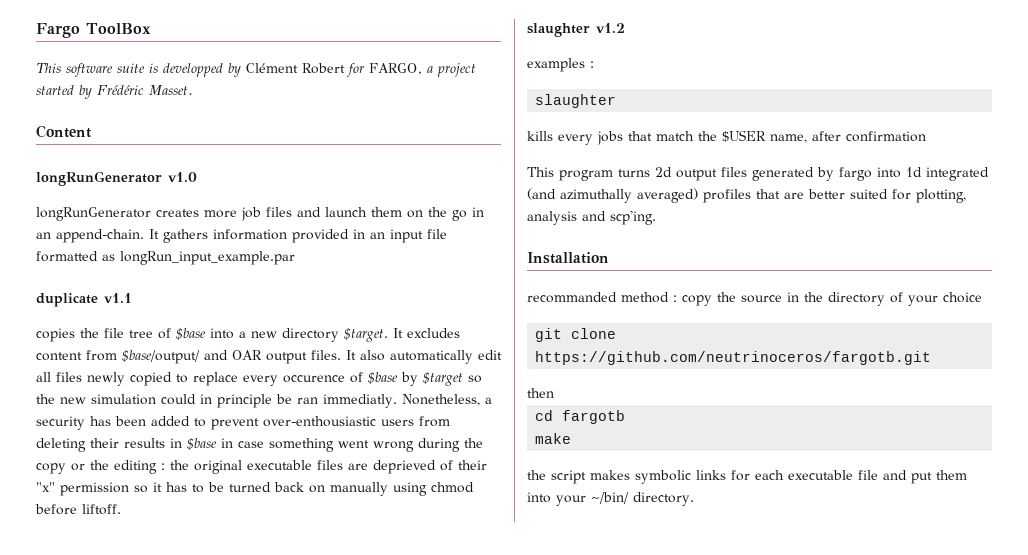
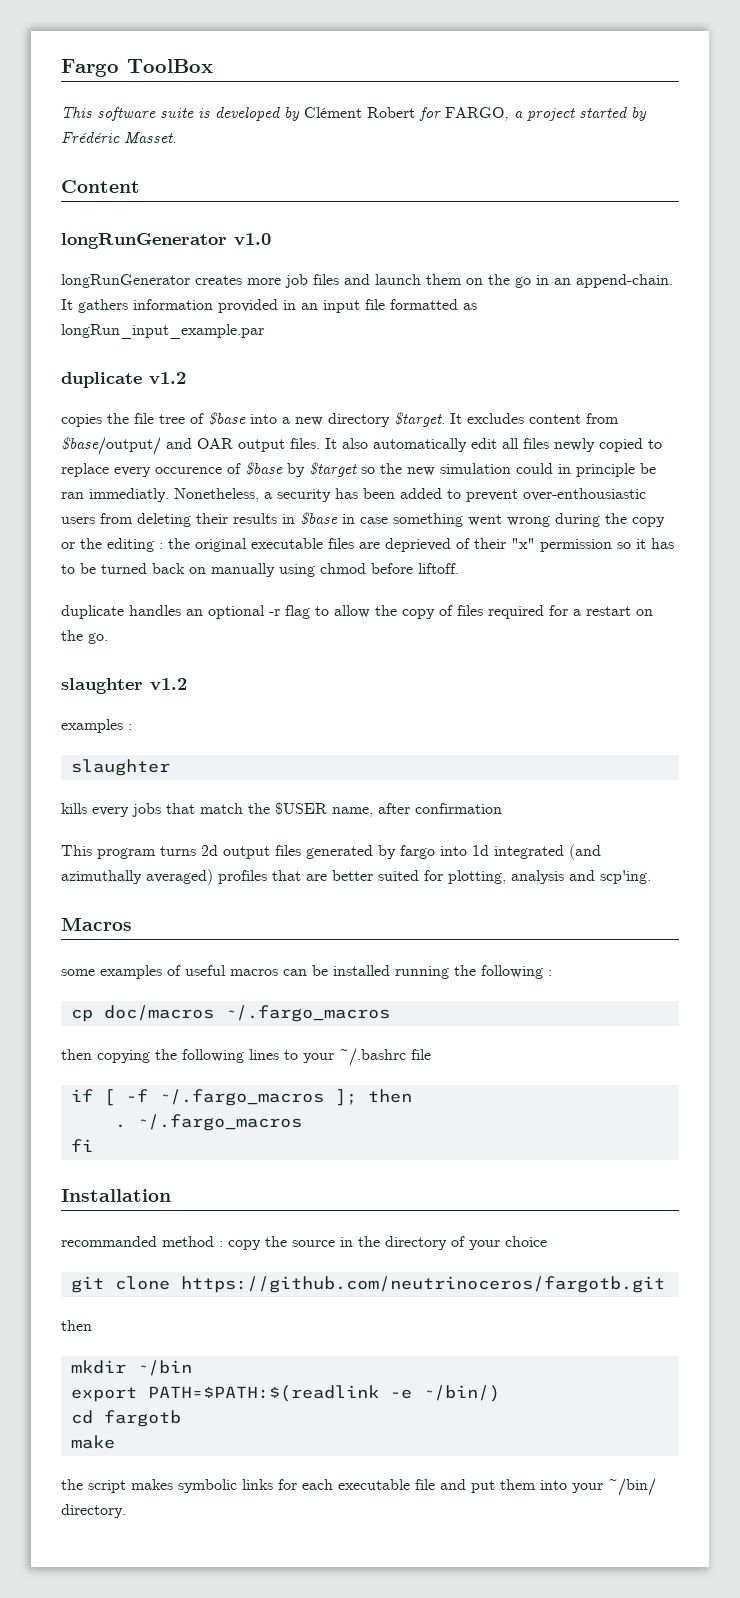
- This software suite is developped by Clément Robert for FARGO, a project started by Frédéric Masset.
+ This software suite is developed by Clément Robert for FARGO, a project started by Frédéric Masset.
- duplicate v1.1
+ duplicate v1.2
+ duplicate handles an optional -r flag to allow the copy of files required for a restart on the go.
+ Macros
+ some examples of useful macros can be installed running the following :
+ cp doc/macros ~/.fargo_macros
+ then copying the following lines to your ~/.bashrc file
+ if [ -f ~/.fargo_macros ]; then
+ . ~/.fargo_macros
+ fi
+ mkdir ~/bin
+ export PATH=$PATH:$(readlink -e ~/bin/)

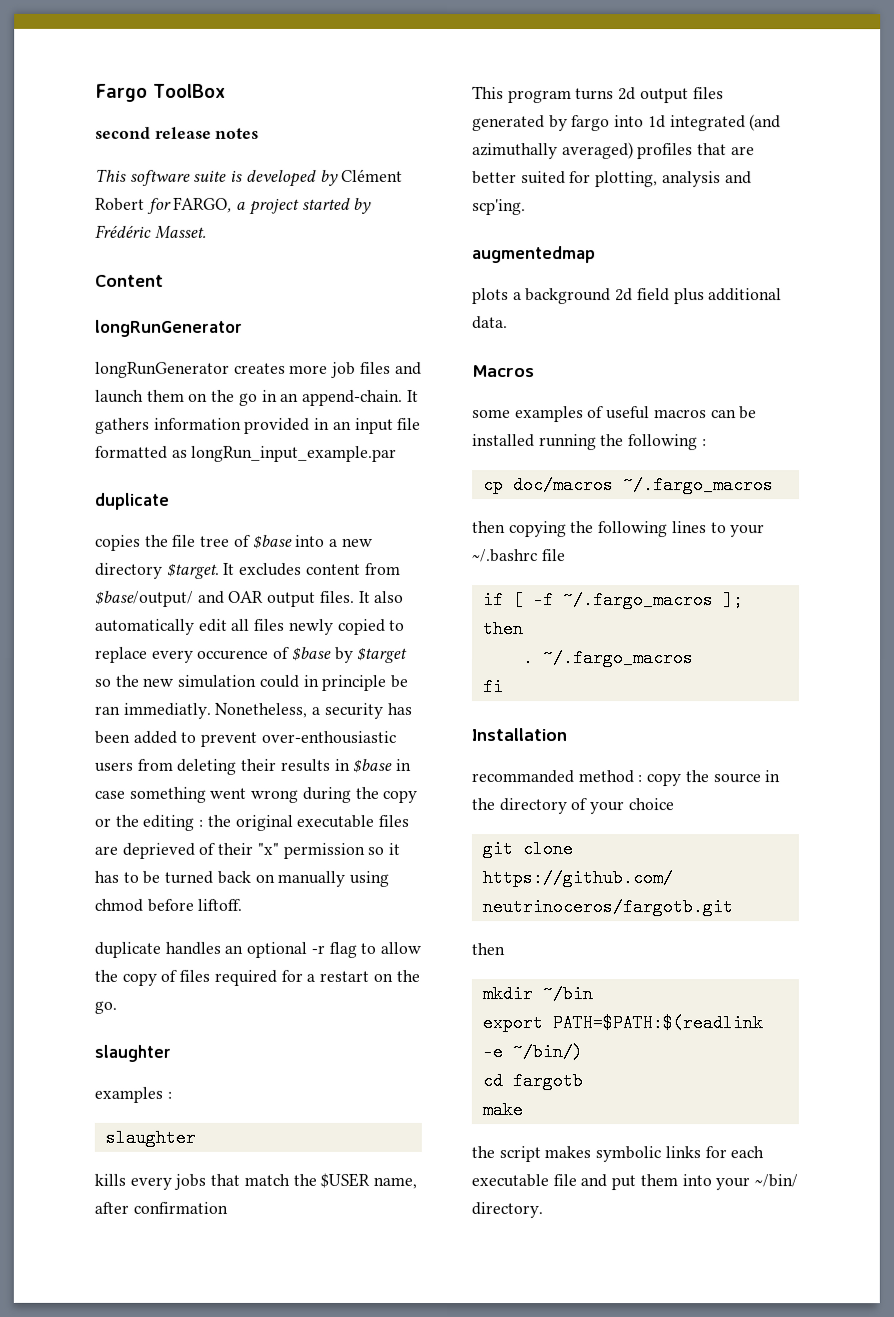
+ second release notes
  Content
- longRunGenerator v1.0
+ longRunGenerator
  It gathers information provided in an input file formatted as longRun_input_example.par
- duplicate v1.2
+ duplicate
  duplicate handles an optional -r flag to allow the copy of files required for a restart on the go.
- slaughter v1.2
+ slaughter
+ augmentedmap
+ plots a background 2d field plus additional data.

